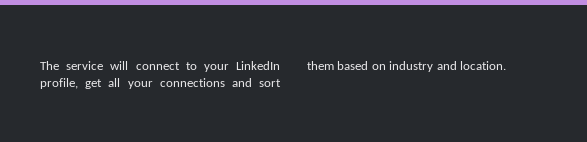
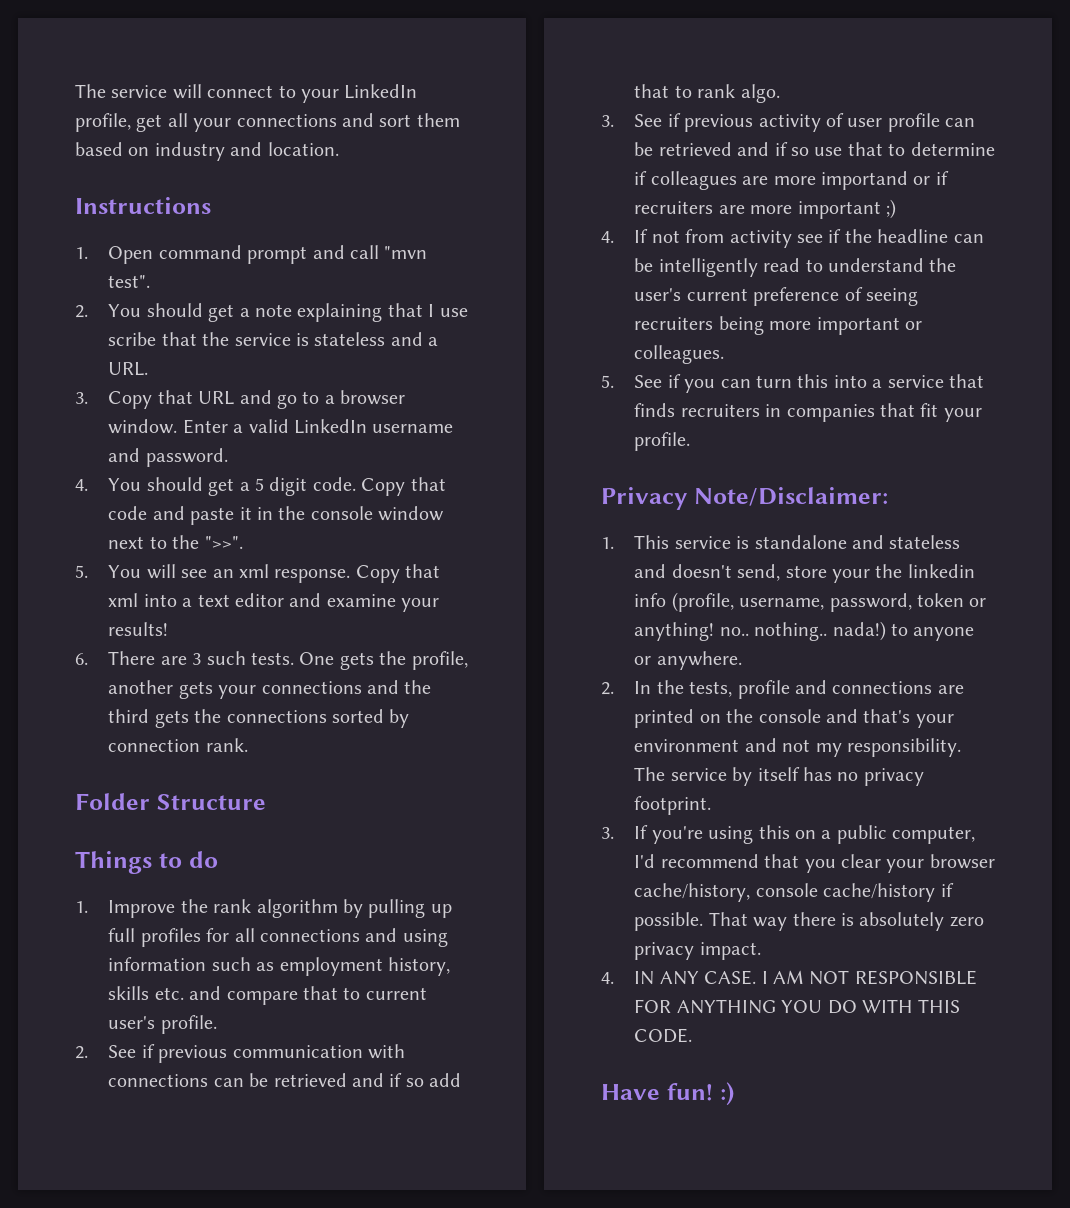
+ Instructions
+ 1. Open command prompt and call "mvn test".
+ 2. You should get a note explaining that I use scribe that the service is stateless and a URL.
+ 3. Copy that URL and go to a browser window. Enter a valid LinkedIn username and password.
+ 4. You should get a 5 digit code. Copy that code and paste it in the console window next to the ">>".
+ 5. You will see an xml response. Copy that xml into a text editor and examine your results!
+ 6. There are 3 such tests. One gets the profile, another gets your connections and the third gets the connections sorted by connection rank.
+ Folder Structure
+ Things to do
+ 1. Improve the rank algorithm by pulling up full profiles for all connections and using information such as employment history, skills etc. and compare that to current user's profile.
+ 2. See if previous communication with connections can be retrieved and if so add that to rank algo.
+ 3. See if previous activity of user profile can be retrieved and if so use that to determine if colleagues are more importand or if recruiters are more important ;)
+ 4. If not from activity see if the headline can be intelligently read to understand the user's current preference of seeing recruiters being more important or colleagues.
+ 5. See if you can turn this into a service that finds recruiters in companies that fit your profile.
+ Privacy Note/Disclaimer:
+ 1. This service is standalone and stateless and doesn't send, store your the linkedin info (profile, username, password, token or anything! no.. nothing.. nada!) to anyone or anywhere.
+ 2. In the tests, profile and connections are printed on the console and that's your environment and not my responsibility. The service by itself has no privacy footprint.
+ 3. If you're using this on a public computer, I'd recommend that you clear your browser cache/history, console cache/history if possible. That way there is absolutely zero privacy impact.
+ 4. IN ANY CASE. I AM NOT RESPONSIBLE FOR ANYTHING YOU DO WITH THIS CODE.
+ Have fun! :)

